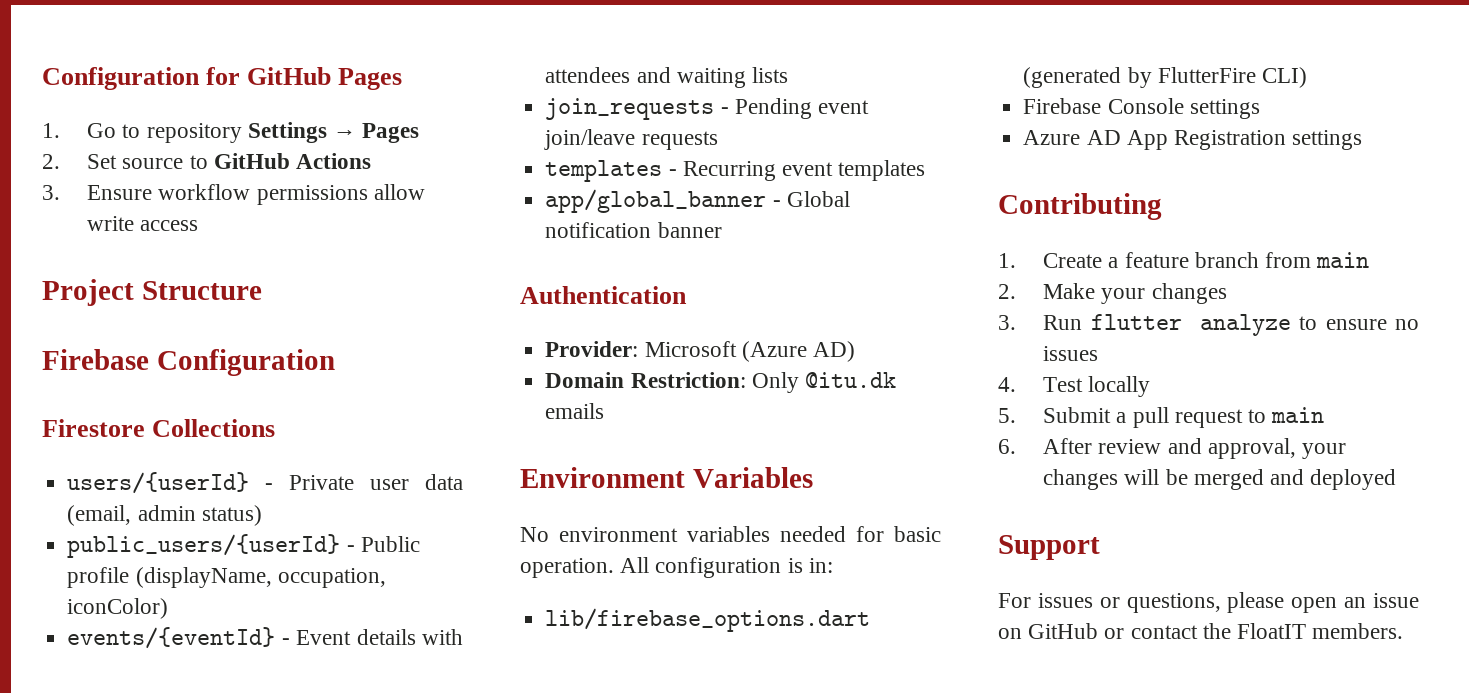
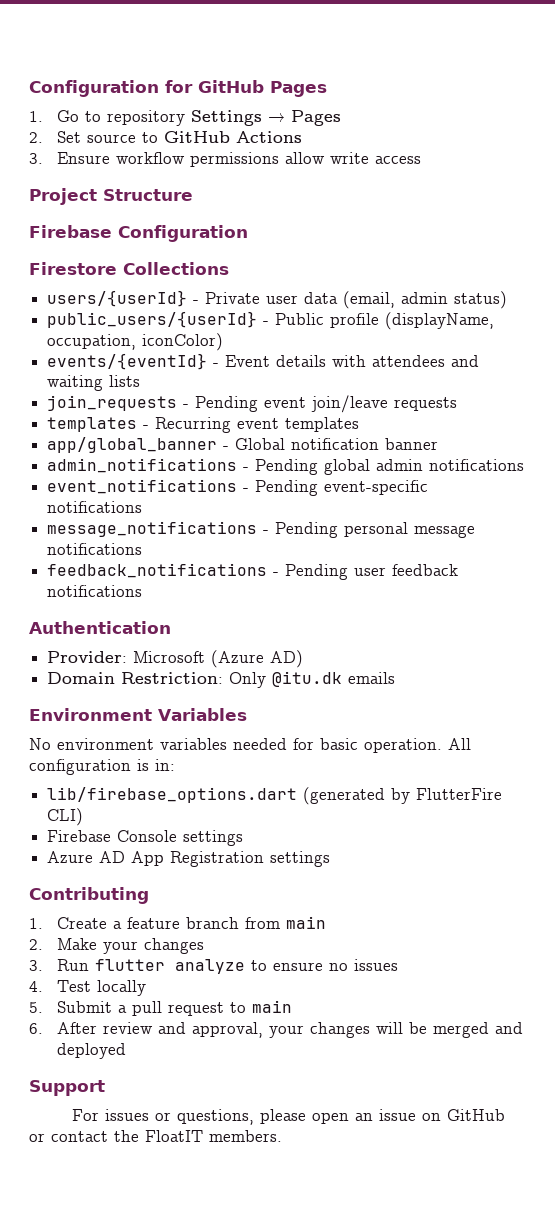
+ admin_notifications - Pending global admin notifications
+ event_notifications - Pending event-specific notifications
+ message_notifications - Pending personal message notifications
+ feedback_notifications - Pending user feedback notifications

